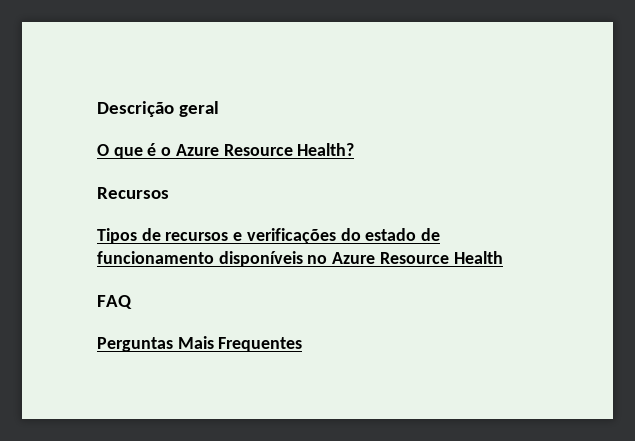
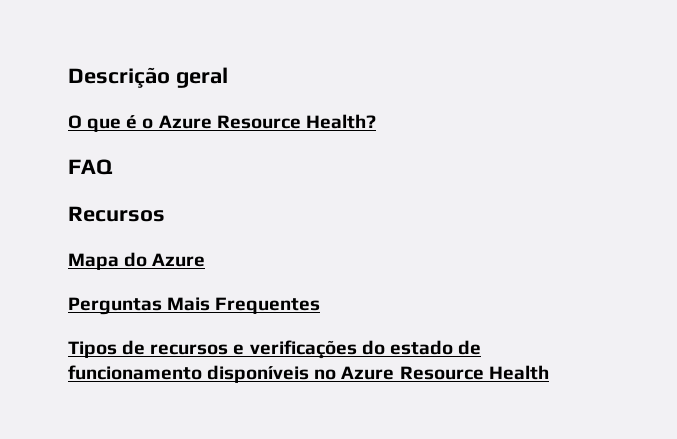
+ FAQ
+ Mapa do Azure
+ Perguntas Mais Frequentes
- FAQ
- Perguntas Mais Frequentes

